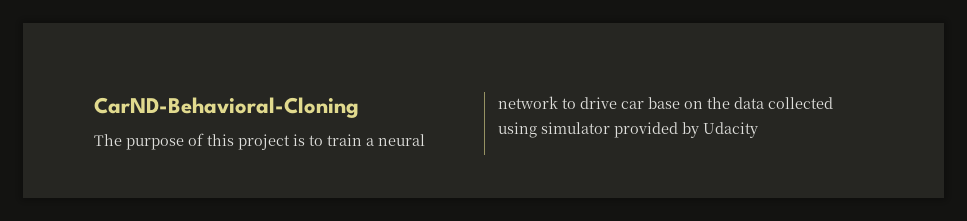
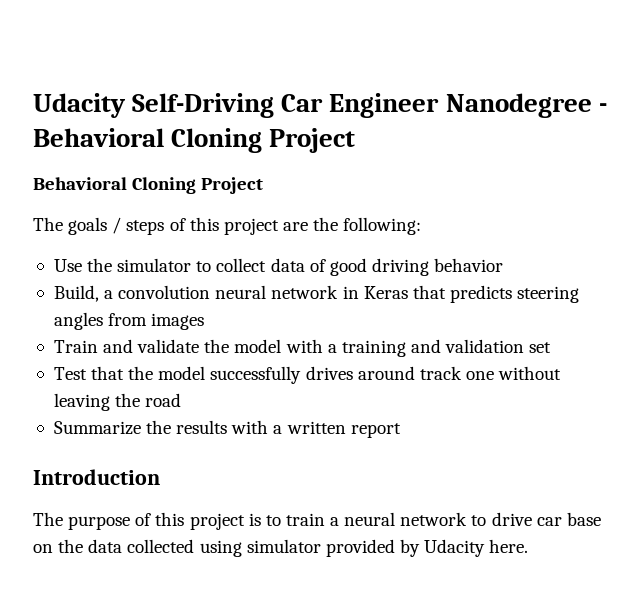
- CarND-Behavioral-Cloning
+ Udacity Self-Driving Car Engineer Nanodegree - Behavioral Cloning Project
+ Behavioral Cloning Project
+ The goals / steps of this project are the following:
+ Use the simulator to collect data of good driving behavior
+ Build, a convolution neural network in Keras that predicts steering angles from images
+ Train and validate the model with a training and validation set
+ Test that the model successfully drives around track one without leaving the road
+ Summarize the results with a written report
+ Introduction
- The purpose of this project is to train a neural network to drive car base on the data collected using simulator provided by Udacity
+ The purpose of this project is to train a neural network to drive car base on the data collected using simulator provided by Udacity here.

